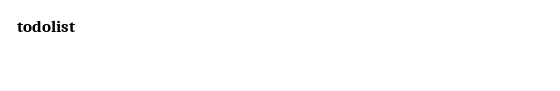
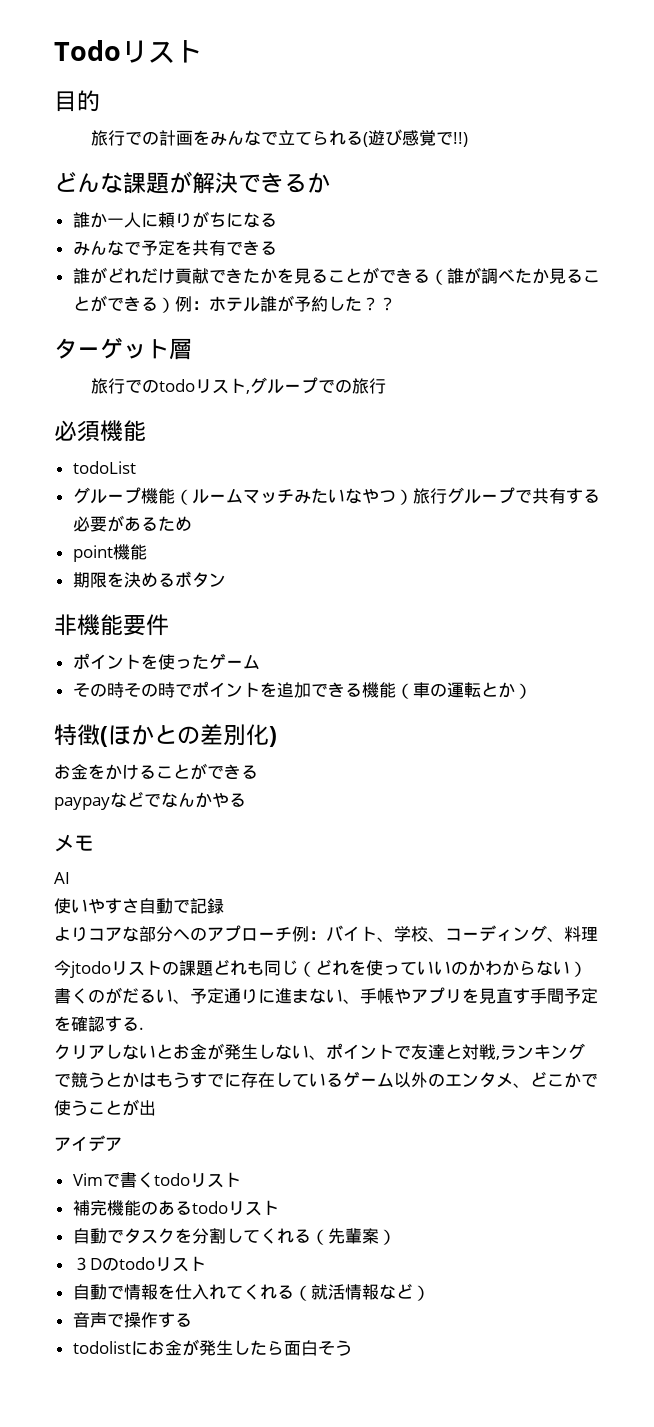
- todolist
+ Todoリスト
+ 目的
+ 旅行での計画をみんなで立てられる(遊び感覚で!!)
+ どんな課題が解決できるか
+ 誰か一人に頼りがちになる
+ みんなで予定を共有できる
+ 誰がどれだけ貢献できたかを見ることができる（誰が調べたか見ることができる）例：ホテル誰が予約した？？
+ ターゲット層
+ 旅行でのtodoリスト,グループでの旅行
+ 必須機能
+ todoList
+ グループ機能（ルームマッチみたいなやつ）旅行グループで共有する必要があるため
+ point機能
+ 期限を決めるボタン
+ 非機能要件
+ ポイントを使ったゲーム
+ その時その時でポイントを追加できる機能（車の運転とか）
+ 特徴(ほかとの差別化)
+ お金をかけることができる
+ paypayなどでなんかやる
+ メモ
+ AI
+ 使いやすさ自動で記録
+ よりコアな部分へのアプローチ例：バイト、学校、コーディング、料理
+ 今jtodoリストの課題どれも同じ（どれを使っていいのかわからない）書くのがだるい、予定通りに進まない、手帳やアプリを見直す手間予定を確認する.
+ クリアしないとお金が発生しない、ポイントで友達と対戦,ランキングで競うとかはもうすでに存在しているゲーム以外のエンタメ、どこかで使うことが出
+ アイデア
+ Vimで書くtodoリスト
+ 補完機能のあるtodoリスト
+ 自動でタスクを分割してくれる（先輩案）
+ ３Dのtodoリスト
+ 自動で情報を仕入れてくれる（就活情報など）
+ 音声で操作する
+ todolistにお金が発生したら面白そう

